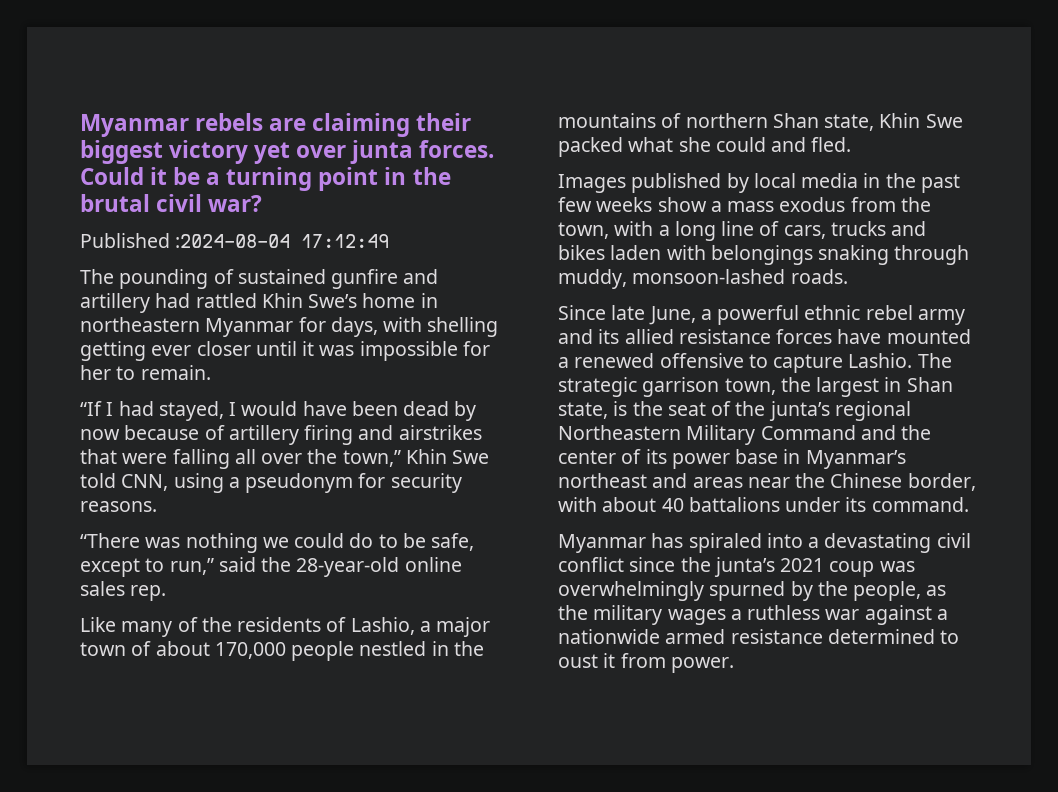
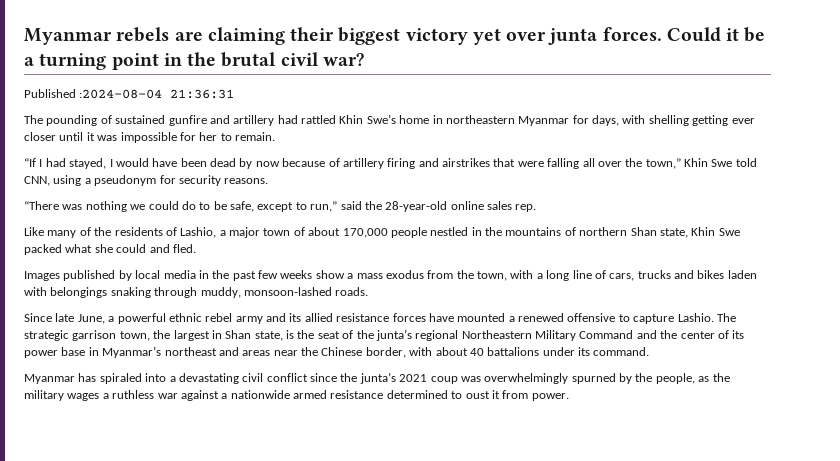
- Published :2024-08-04 17:12:49
+ Published :2024-08-04 21:36:31

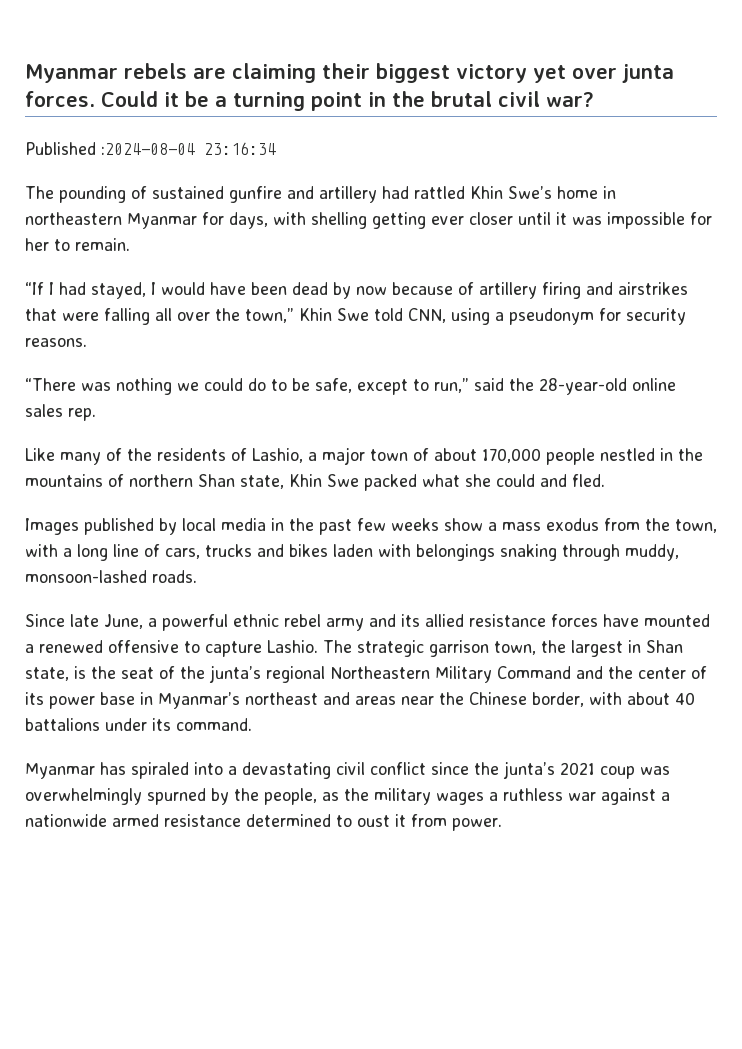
- Published :2024-08-04 21:36:31
+ Published :2024-08-04 23:16:34

